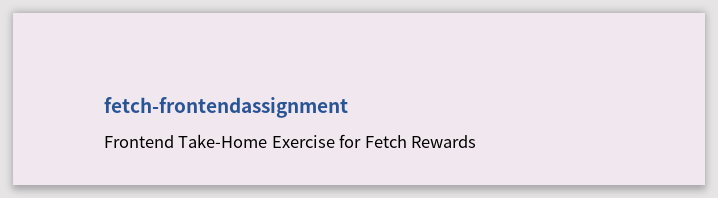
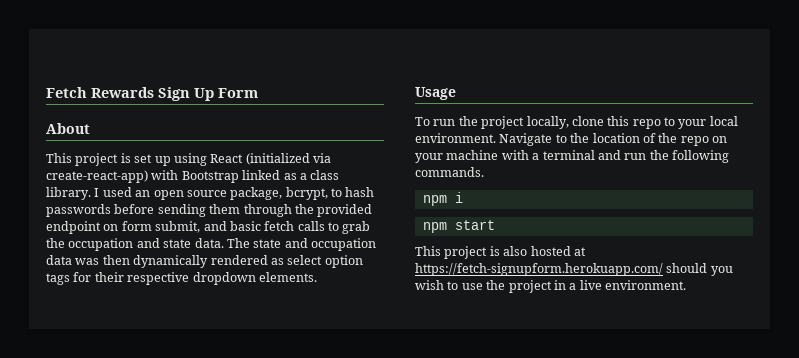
- fetch-frontendassignment
- Frontend Take-Home Exercise for Fetch Rewards
+ Fetch Rewards Sign Up Form
+ About
+ This project is set up using React (initialized via create-react-app) with Bootstrap linked as a class library. I used an open source package, bcrypt, to hash passwords before sending them through the provided endpoint on form submit, and basic fetch calls to grab the occupation and state data. The state and occupation data was then dynamically rendered as select option tags for their respective dropdown elements.
+ Usage
+ To run the project locally, clone this repo to your local environment. Navigate to the location of the repo on your machine with a terminal and run the following commands.
+ npm i
+ npm start
+ This project is also hosted at https://fetch-signupform.herokuapp.com/ should you wish to use the project in a live environment.

